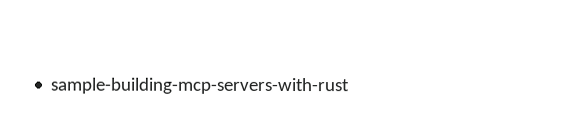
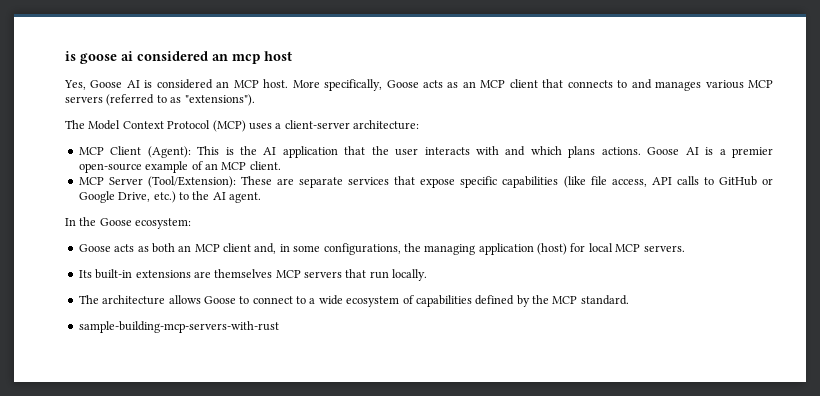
+ is goose ai considered an mcp host
+ Yes, Goose AI is considered an MCP host. More specifically, Goose acts as an MCP client that connects to and manages various MCP servers (referred to as "extensions").
+ The Model Context Protocol (MCP) uses a client-server architecture:
+ MCP Client (Agent): This is the AI application that the user interacts with and which plans actions. Goose AI is a premier open-source example of an MCP client.
+ MCP Server (Tool/Extension): These are separate services that expose specific capabilities (like file access, API calls to GitHub or Google Drive, etc.) to the AI agent.
+ In the Goose ecosystem:
+ Goose acts as both an MCP client and, in some configurations, the managing application (host) for local MCP servers.
+ Its built-in extensions are themselves MCP servers that run locally.
+ The architecture allows Goose to connect to a wide ecosystem of capabilities defined by the MCP standard.

